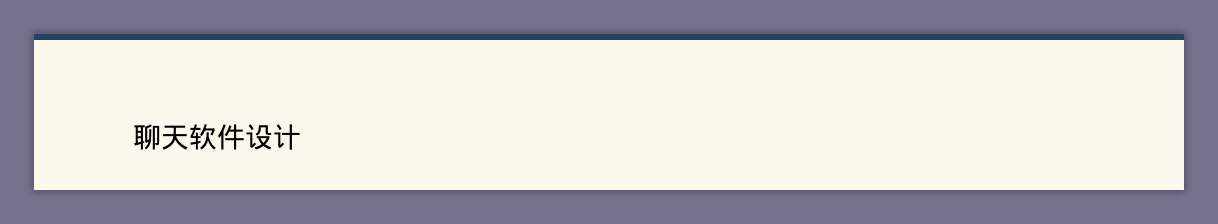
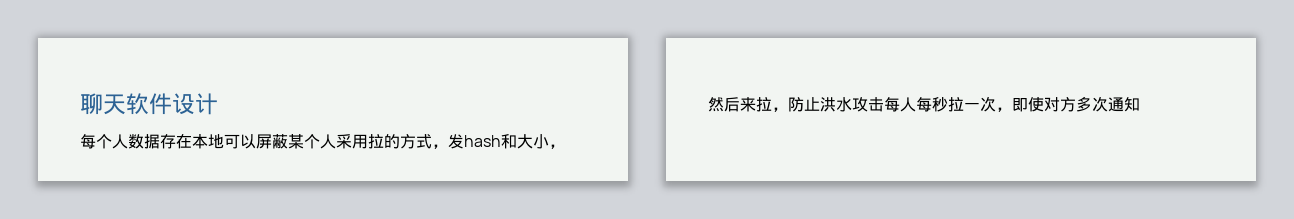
+ 每个人数据存在本地可以屏蔽某个人采用拉的方式，发hash和大小，然后来拉，防止洪水攻击每人每秒拉一次，即使对方多次通知

